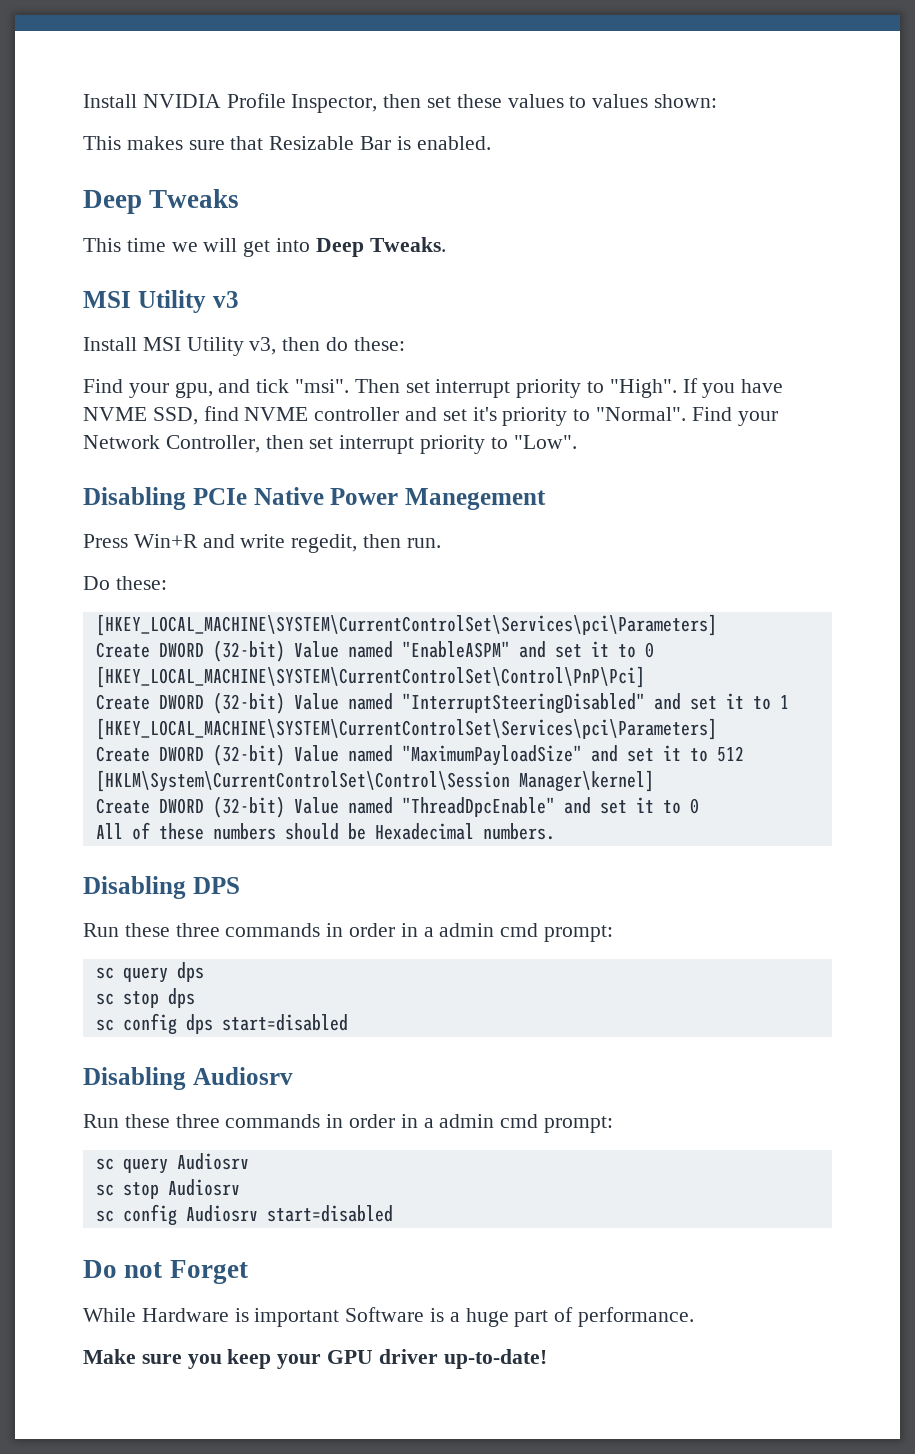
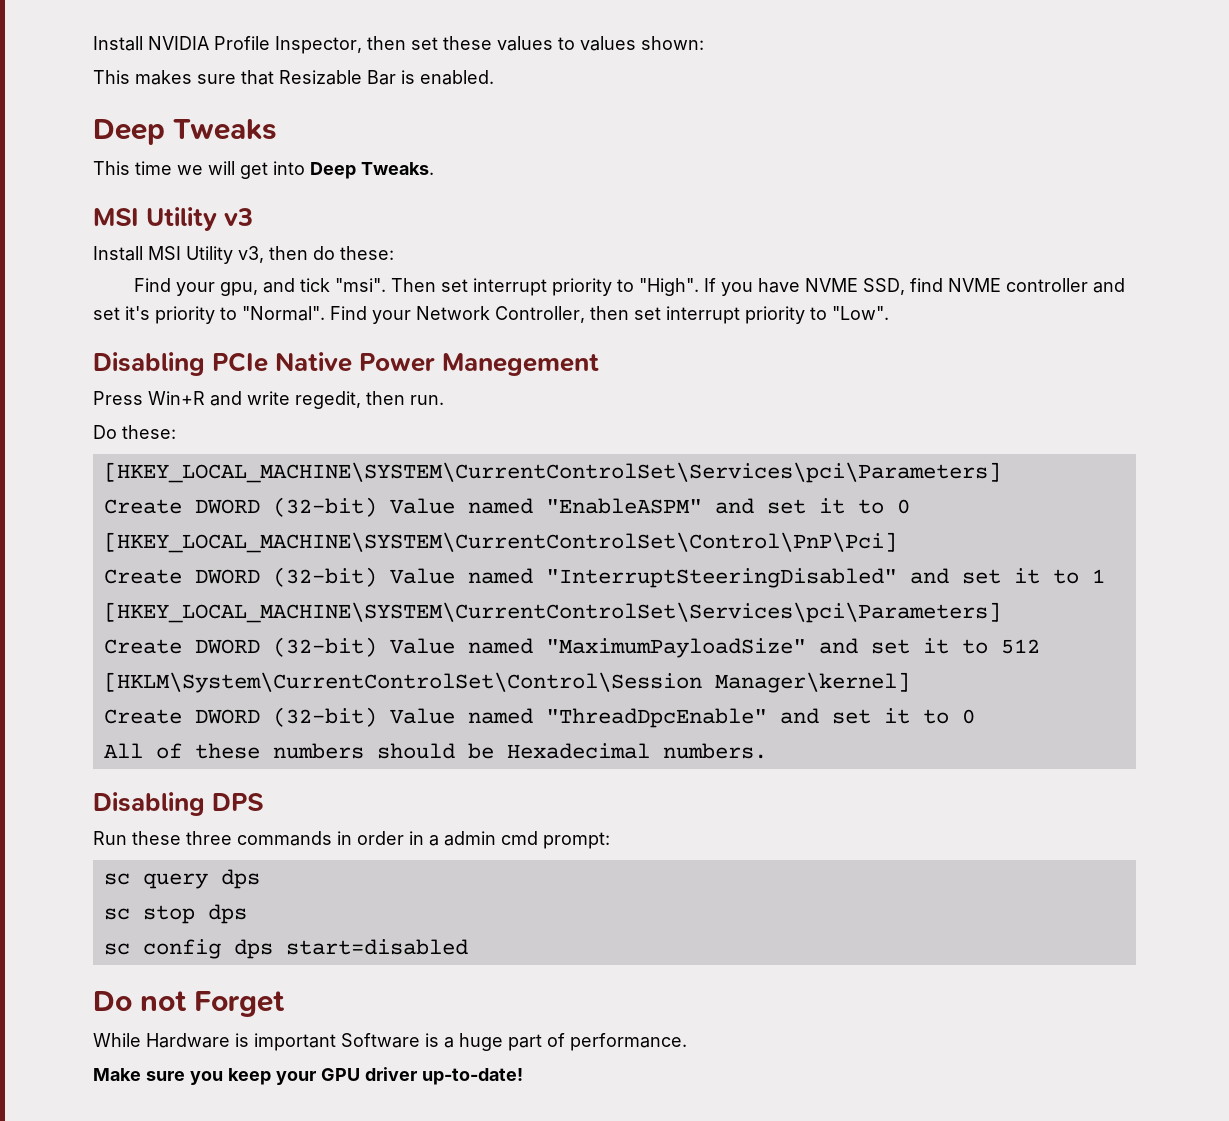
- Disabling Audiosrv
- Run these three commands in order in a admin cmd prompt:
- sc query Audiosrv
- sc stop Audiosrv
- sc config Audiosrv start=disabled

